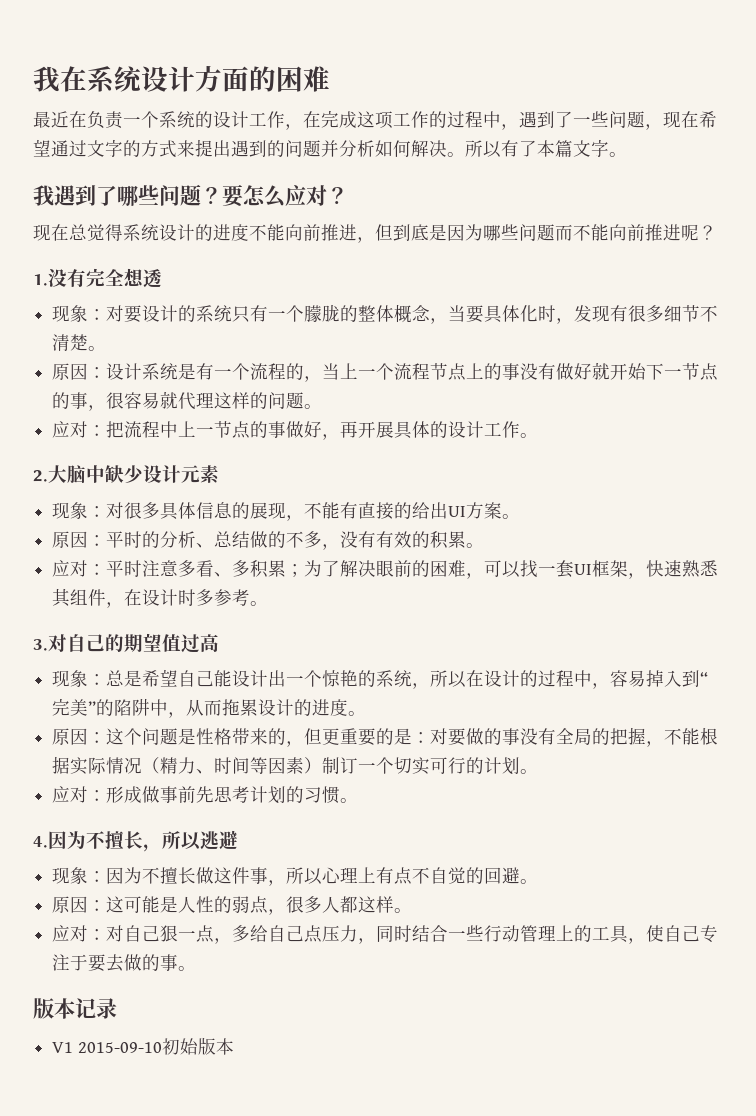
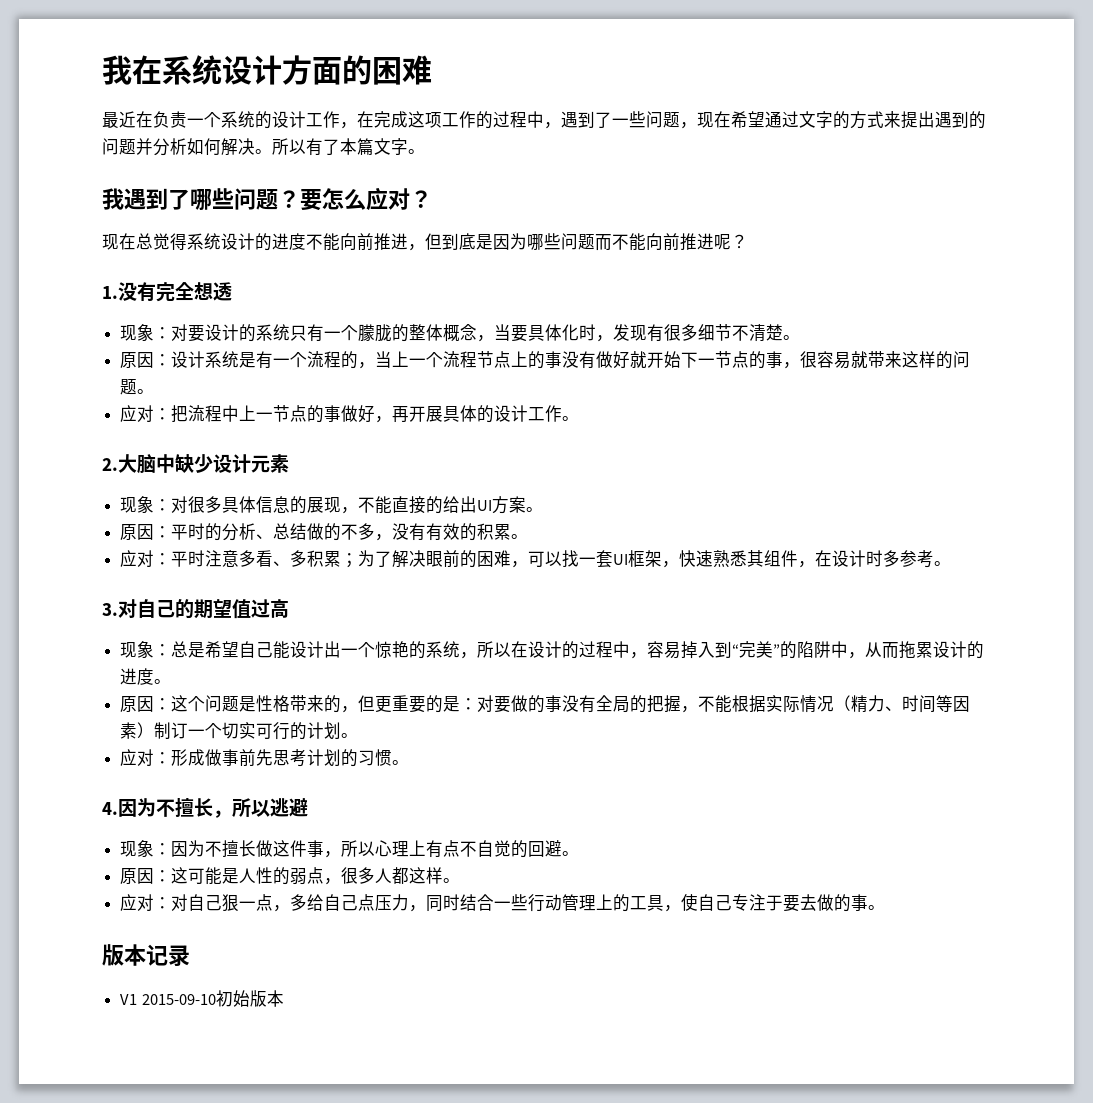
- 原因：设计系统是有一个流程的，当上一个流程节点上的事没有做好就开始下一节点的事，很容易就代理这样的问题。
+ 原因：设计系统是有一个流程的，当上一个流程节点上的事没有做好就开始下一节点的事，很容易就带来这样的问题。
- 现象：对很多具体信息的展现，不能有直接的给出UI方案。
+ 现象：对很多具体信息的展现，不能直接的给出UI方案。

